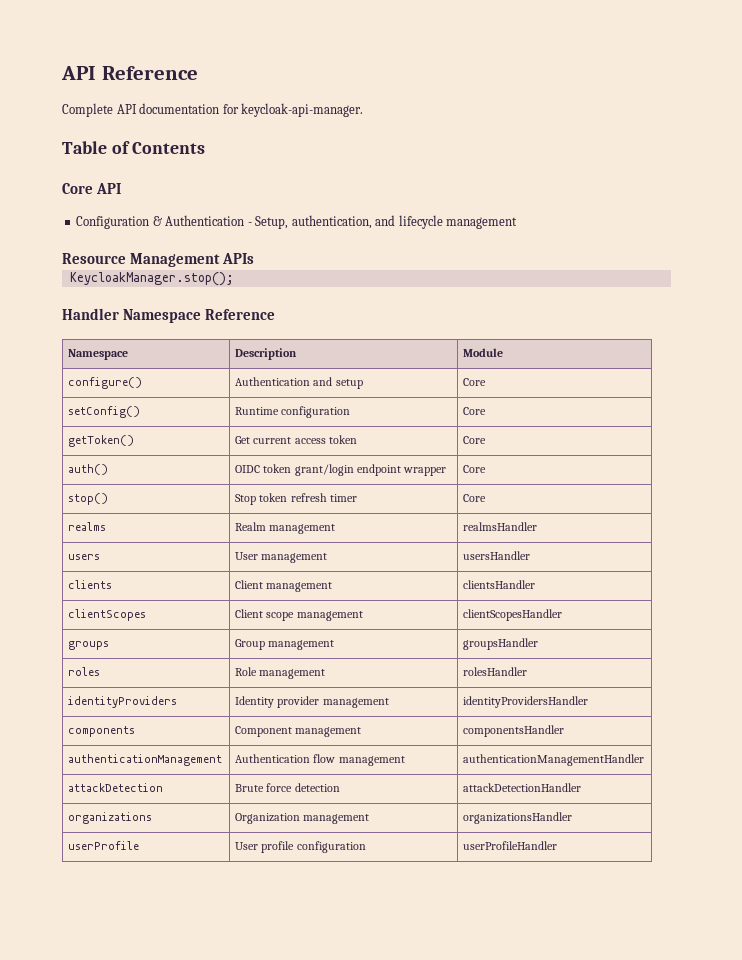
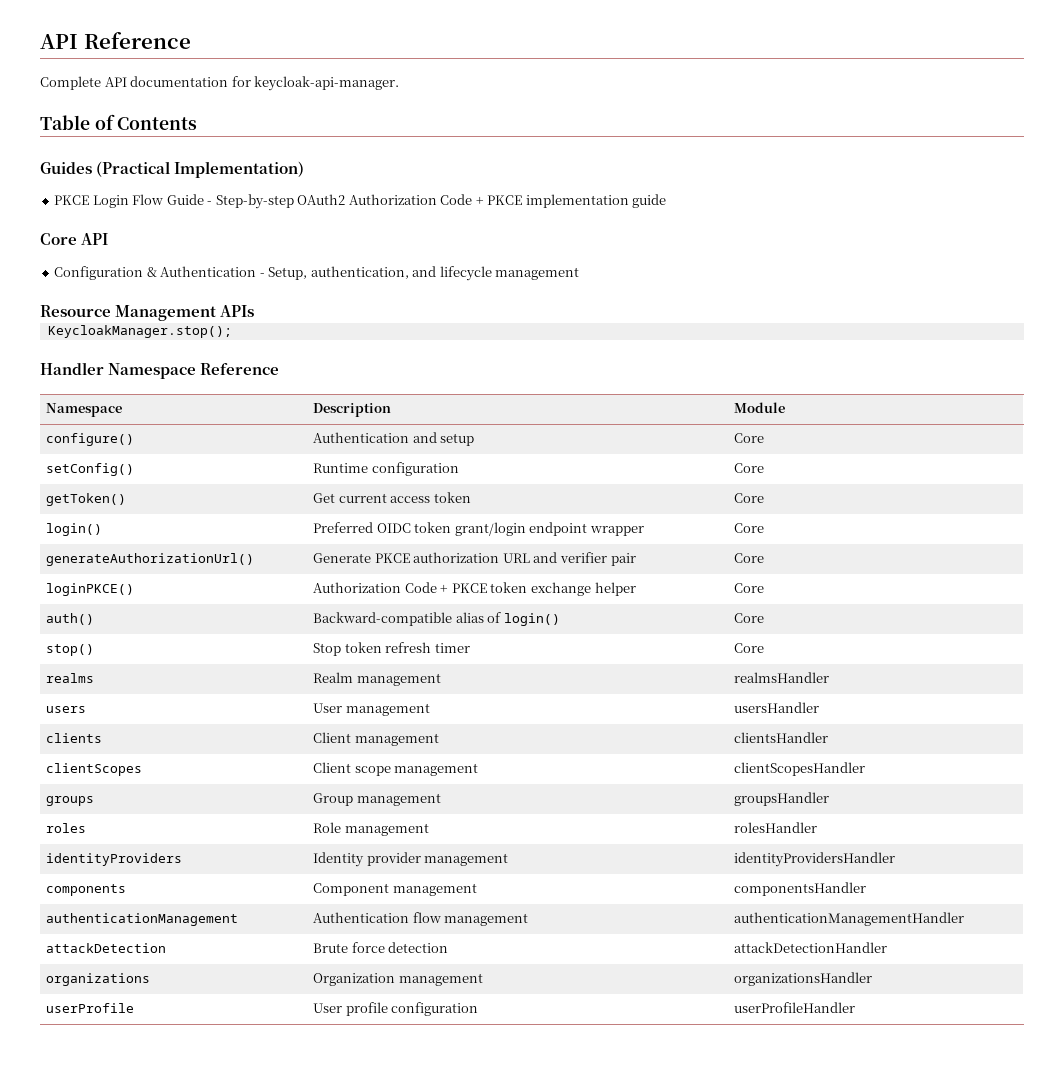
+ Guides (Practical Implementation)
+ PKCE Login Flow Guide - Step-by-step OAuth2 Authorization Code + PKCE implementation guide
- auth() | OIDC token grant/login endpoint wrapper | Core
+ login() | Preferred OIDC token grant/login endpoint wrapper | Core
+ generateAuthorizationUrl() | Generate PKCE authorization URL and verifier pair | Core
+ loginPKCE() | Authorization Code + PKCE token exchange helper | Core
+ auth() | Backward-compatible alias of login() | Core

